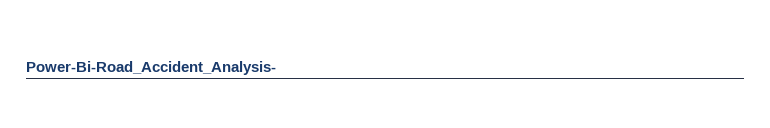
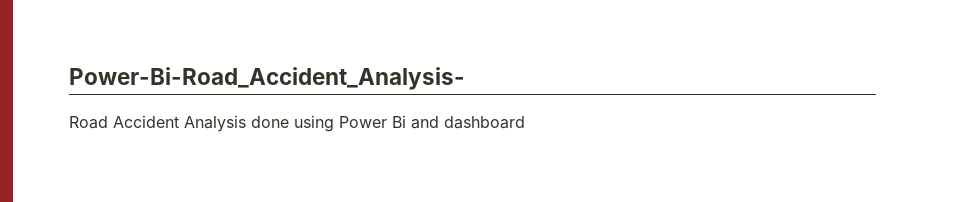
+ Road Accident Analysis done using Power Bi and dashboard

